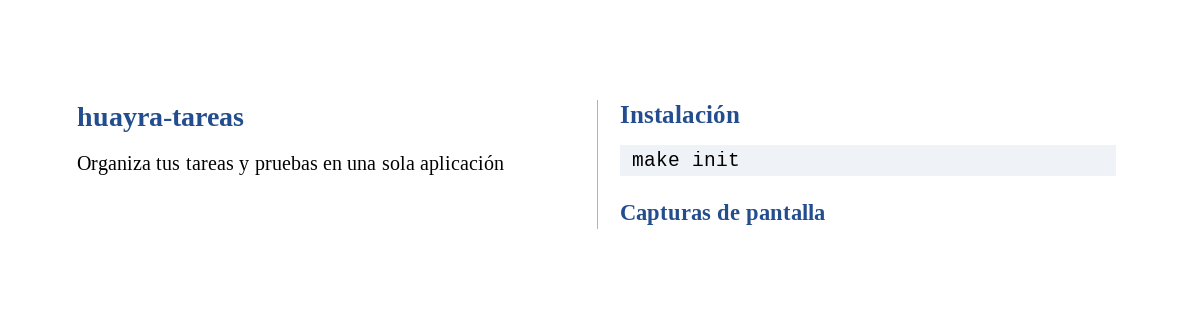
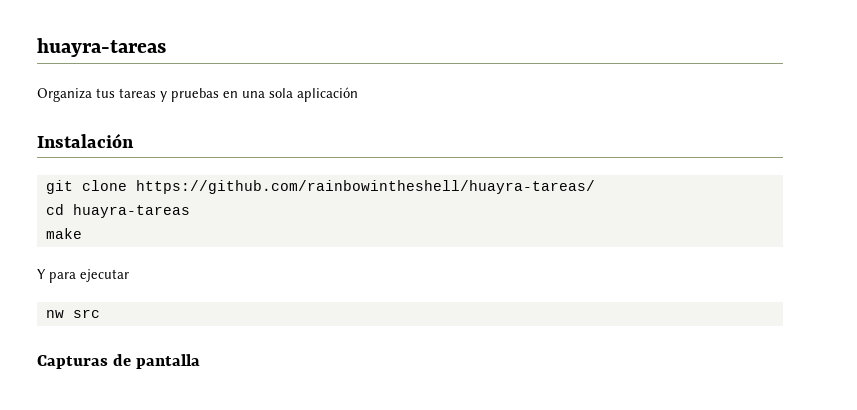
- make init
+ git clone https://github.com/rainbowintheshell/huayra-tareas/
+ cd huayra-tareas
+ make
+ Y para ejecutar
+ nw src

